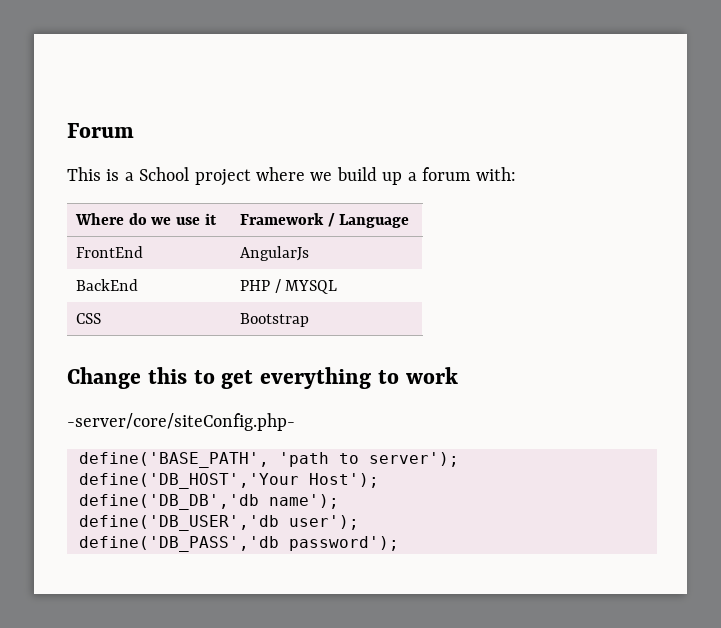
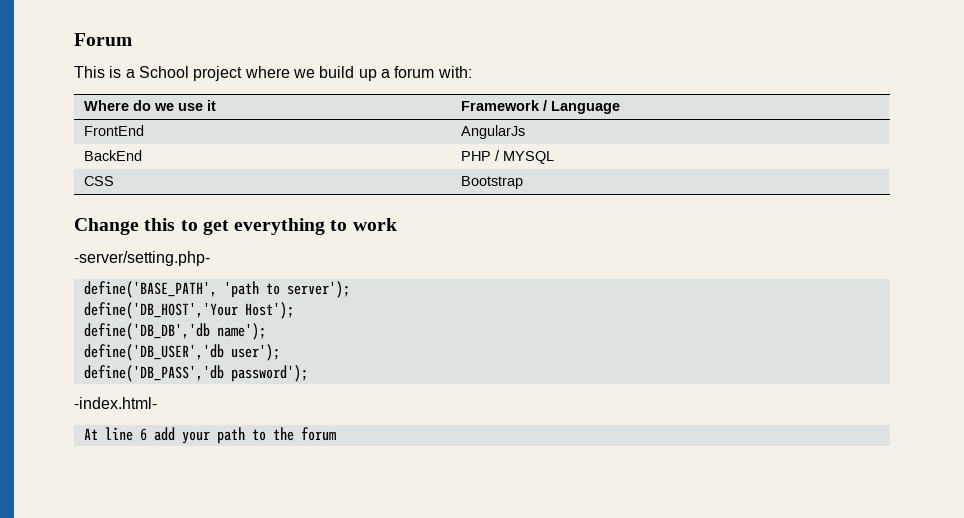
- -server/core/siteConfig.php-
+ -server/setting.php-
+ -index.html-
+ At line 6 add your path to the forum

